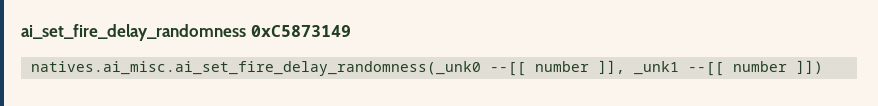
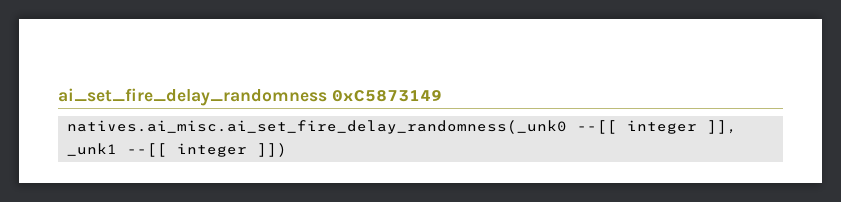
- natives.ai_misc.ai_set_fire_delay_randomness(_unk0 --[[ number ]], _unk1 --[[ number ]])
+ natives.ai_misc.ai_set_fire_delay_randomness(_unk0 --[[ integer ]], _unk1 --[[ integer ]])

